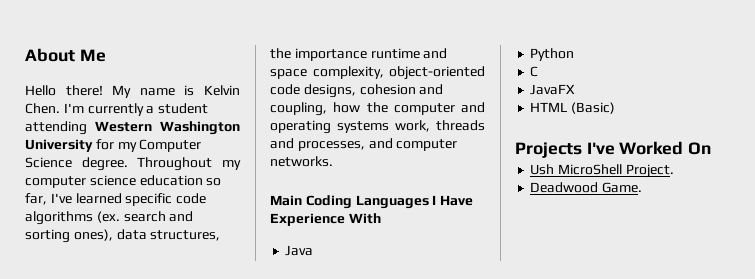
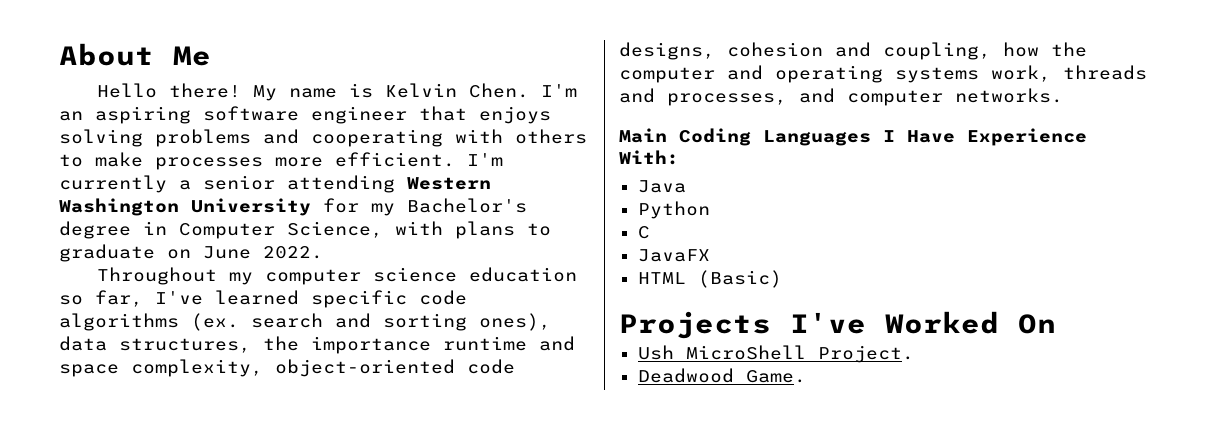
- I'm currently a student attending Western Washington University for my Computer Science degree. Throughout my computer science education so far, I've learned specific code algorithms (ex. search and sorting ones), data structures, the importance runtime and space complexity, object-oriented code designs, cohesion and coupling, how the computer and operating systems work, threads and processes, and computer networks.
+ I'm an aspiring software engineer that enjoys solving problems and cooperating with others to make processes more efficient. I'm currently a senior attending Western Washington University for my Bachelor's degree in Computer Science, with plans to graduate on June 2022.
+ Throughout my computer science education so far, I've learned specific code algorithms (ex. search and sorting ones), data structures, the importance runtime and space complexity, object-oriented code designs, cohesion and coupling, how the computer and operating systems work, threads and processes, and computer networks.
- Main Coding Languages I Have Experience With
+ Main Coding Languages I Have Experience With:

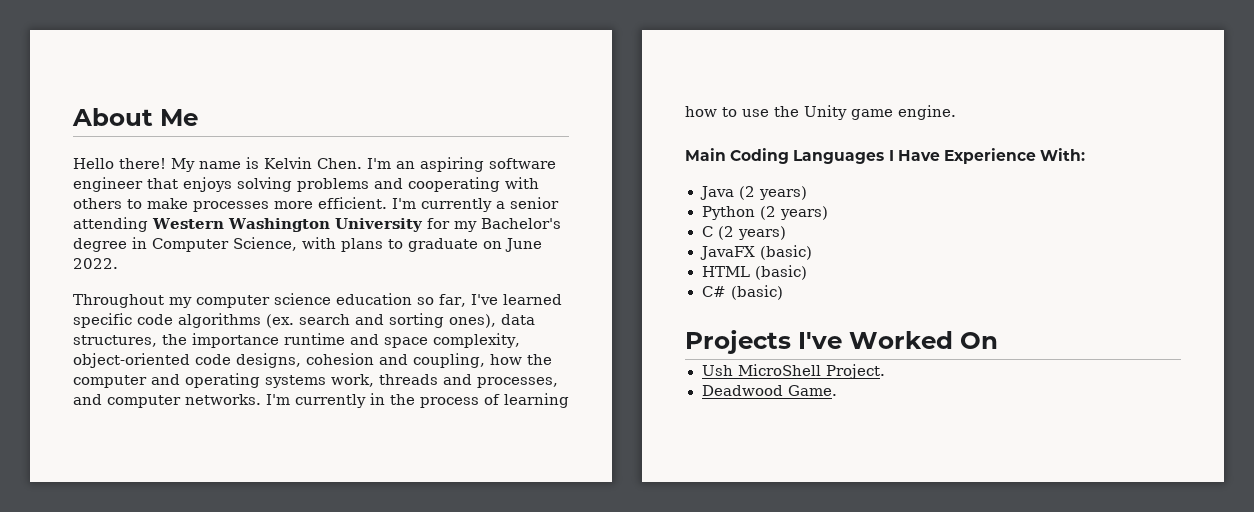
+ I'm currently in the process of learning how to use the Unity game engine.
- Java
+ Java (2 years)
- Python
+ Python (2 years)
- C
+ C (2 years)
- JavaFX
+ JavaFX (basic)
- HTML (Basic)
+ HTML (basic)
+ C# (basic)

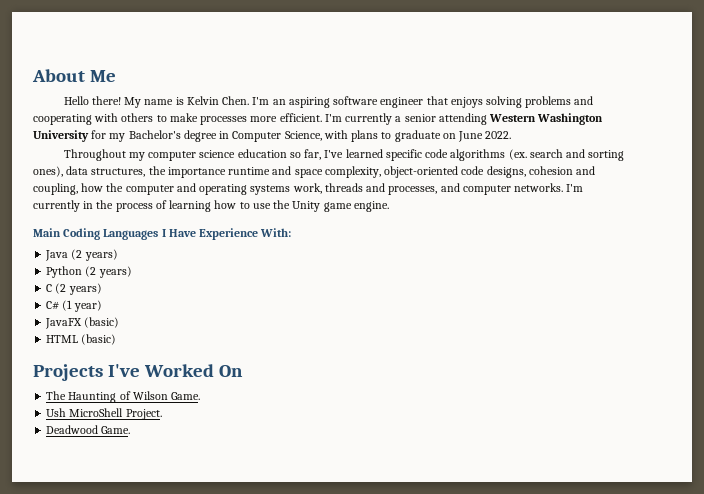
+ C# (1 year)
- C# (basic)
+ The Haunting of Wilson Game.

